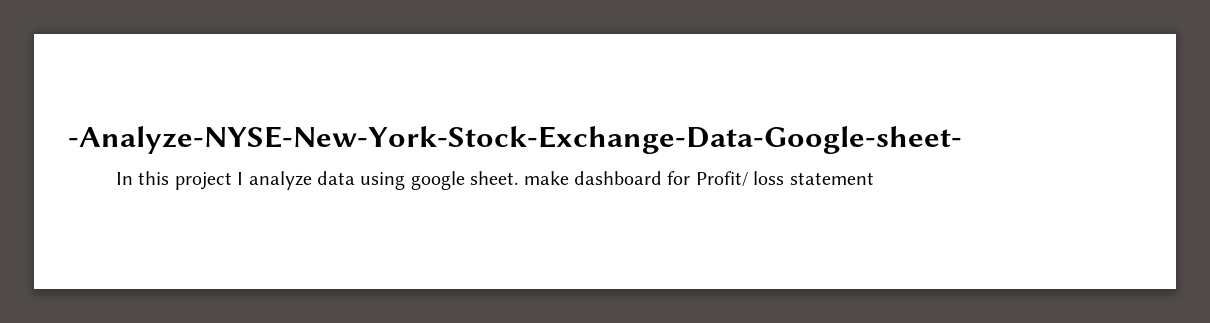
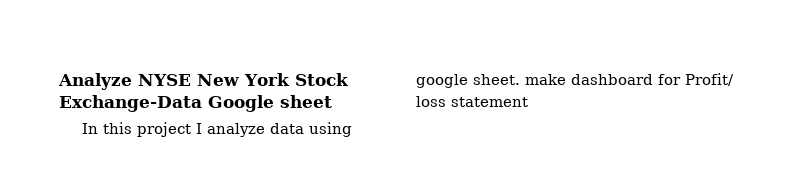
- -Analyze-NYSE-New-York-Stock-Exchange-Data-Google-sheet-
+ Analyze NYSE New York Stock Exchange-Data Google sheet

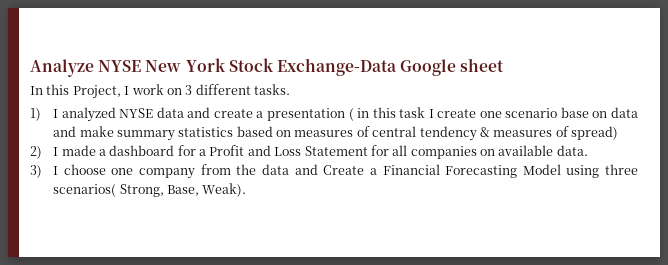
- In this project I analyze data using google sheet. make dashboard for Profit/ loss statement
+ In this Project, I work on 3 different tasks.
+ 1) I analyzed NYSE data and create a presentation ( in this task I create one scenario base on data and make summary statistics based on measures of central tendency & measures of spread)
+ 2) I made a dashboard for a Profit and Loss Statement for all companies on available data.
+ 3) I choose one company from the data and Create a Financial Forecasting Model using three scenarios( Strong, Base, Weak).

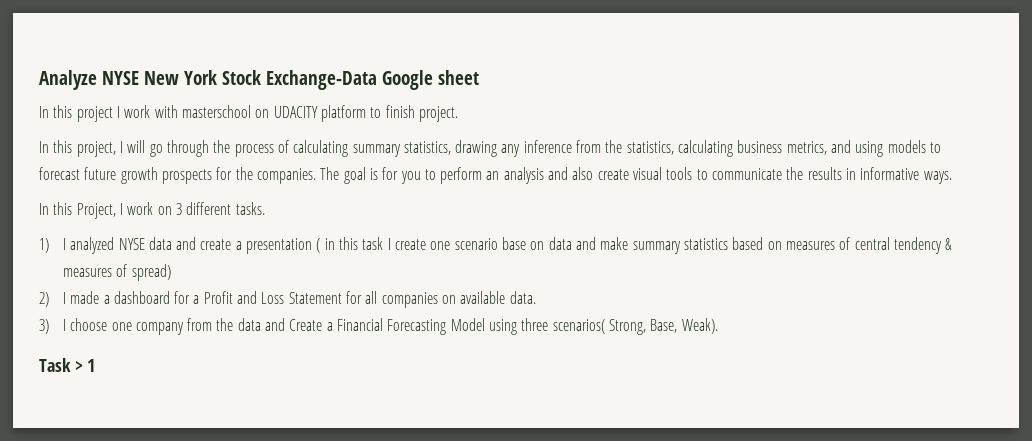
+ In this project I work with masterschool on UDACITY platform to finish project.
+ In this project, I will go through the process of calculating summary statistics, drawing any inference from the statistics, calculating business metrics, and using models to forecast future growth prospects for the companies. The goal is for you to perform an analysis and also create visual tools to communicate the results in informative ways.
+ Task > 1

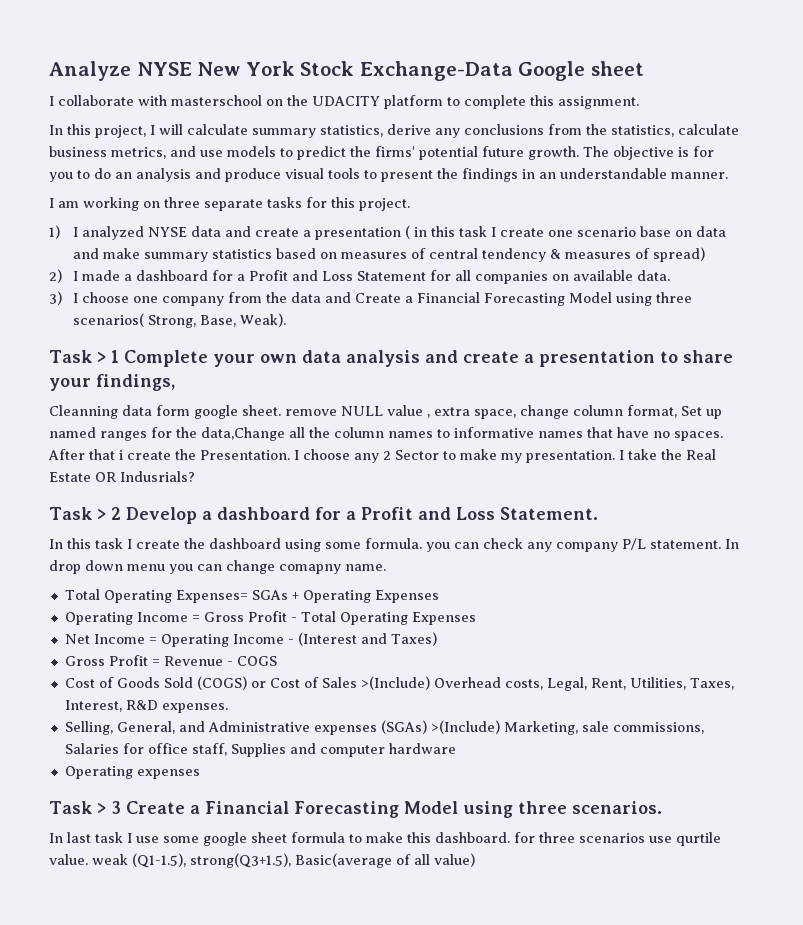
- In this project I work with masterschool on UDACITY platform to finish project.
+ I collaborate with masterschool on the UDACITY platform to complete this assignment.
- In this project, I will go through the process of calculating summary statistics, drawing any inference from the statistics, calculating business metrics, and using models to forecast future growth prospects for the companies. The goal is for you to perform an analysis and also create visual tools to communicate the results in informative ways.
- In this Project, I work on 3 different tasks.
+ In this project, I will calculate summary statistics, derive any conclusions from the statistics, calculate business metrics, and use models to predict the firms' potential future growth. The objective is for you to do an analysis and produce visual tools to present the findings in an understandable manner.
+ I am working on three separate tasks for this project.
- Task > 1
+ Task > 1 Complete your own data analysis and create a presentation to share your findings,
+ Cleanning data form google sheet. remove NULL value , extra space, change column format, Set up named ranges for the data,Change all the column names to informative names that have no spaces. After that i create the Presentation. I choose any 2 Sector to make my presentation. I take the Real Estate OR Indusrials?
+ Task > 2 Develop a dashboard for a Profit and Loss Statement.
+ In this task I create the dashboard using some formula. you can check any company P/L statement. In drop down menu you can change comapny name.
+ Total Operating Expenses= SGAs + Operating Expenses
+ Operating Income = Gross Profit - Total Operating Expenses
+ Net Income = Operating Income - (Interest and Taxes)
+ Gross Profit = Revenue - COGS
+ Cost of Goods Sold (COGS) or Cost of Sales >(Include) Overhead costs, Legal, Rent, Utilities, Taxes, Interest, R&D expenses.
+ Selling, General, and Administrative expenses (SGAs) >(Include) Marketing, sale commissions, Salaries for office staff, Supplies and computer hardware
+ Operating expenses
+ Task > 3 Create a Financial Forecasting Model using three scenarios.
+ In last task I use some google sheet formula to make this dashboard. for three scenarios use qurtile value. weak (Q1-1.5), strong(Q3+1.5), Basic(average of all value)

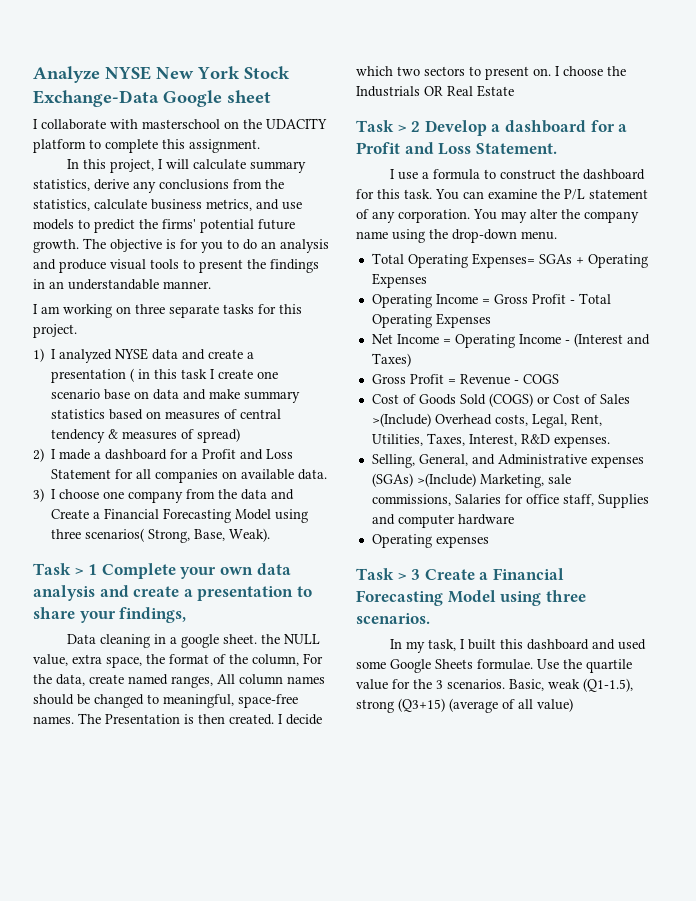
- Cleanning data form google sheet. remove NULL value , extra space, change column format, Set up named ranges for the data,Change all the column names to informative names that have no spaces. After that i create the Presentation. I choose any 2 Sector to make my presentation. I take the Real Estate OR Indusrials?
+ Data cleaning in a google sheet. the NULL value, extra space, the format of the column, For the data, create named ranges, All column names should be changed to meaningful, space-free names. The Presentation is then created. I decide which two sectors to present on. I choose the Industrials OR Real Estate
- In this task I create the dashboard using some formula. you can check any company P/L statement. In drop down menu you can change comapny name.
+ I use a formula to construct the dashboard for this task. You can examine the P/L statement of any corporation. You may alter the company name using the drop-down menu.
- In last task I use some google sheet formula to make this dashboard. for three scenarios use qurtile value. weak (Q1-1.5), strong(Q3+1.5), Basic(average of all value)
+ In my task, I built this dashboard and used some Google Sheets formulae. Use the quartile value for the 3 scenarios. Basic, weak (Q1-1.5), strong (Q3+15) (average of all value)

